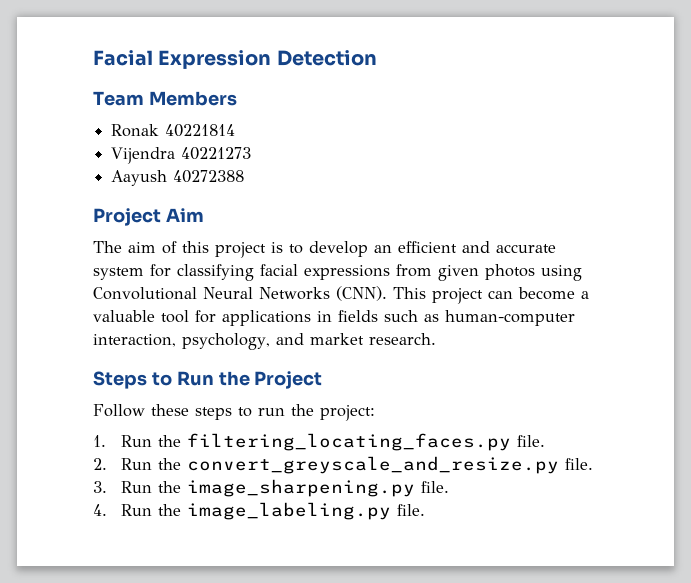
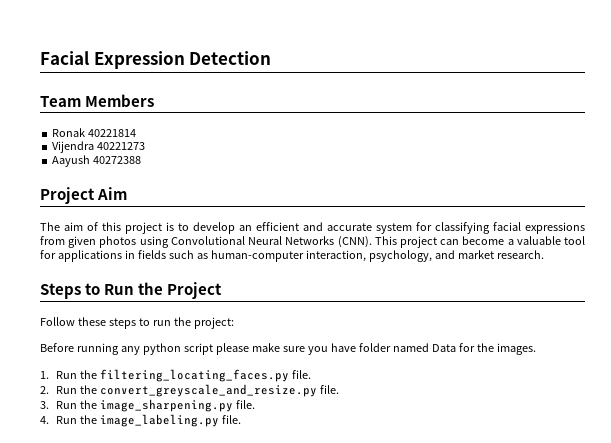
+ Before running any python script please make sure you have folder named Data for the images.

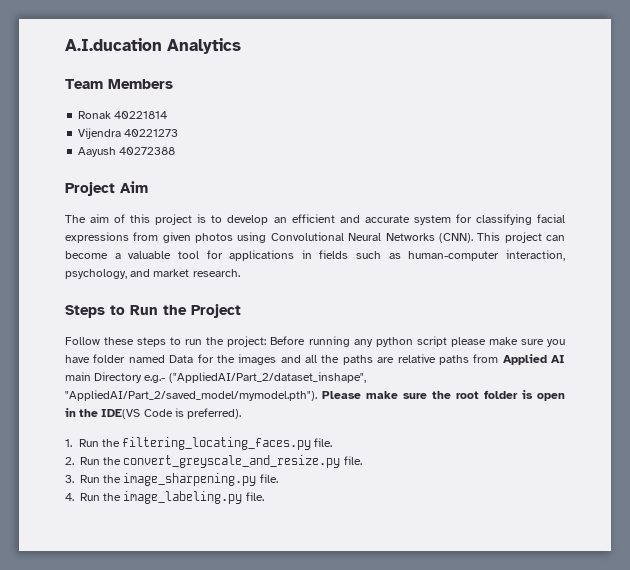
- Facial Expression Detection
+ A.I.ducation Analytics
- Follow these steps to run the project:
- Before running any python script please make sure you have folder named Data for the images.
+ Follow these steps to run the project: Before running any python script please make sure you have folder named Data for the images and all the paths are relative paths from Applied AI main Directory e.g.- ("AppliedAI/Part_2/dataset_inshape", "AppliedAI/Part_2/saved_model/mymodel.pth"). Please make sure the root folder is open in the IDE(VS Code is preferred).

